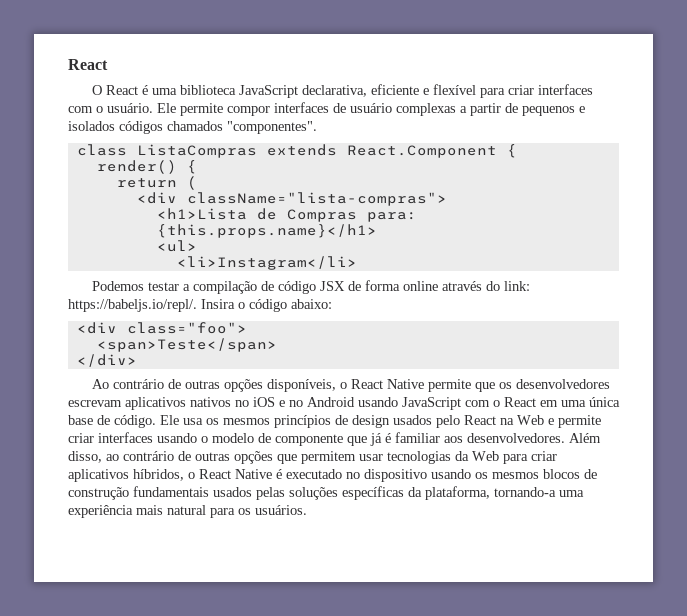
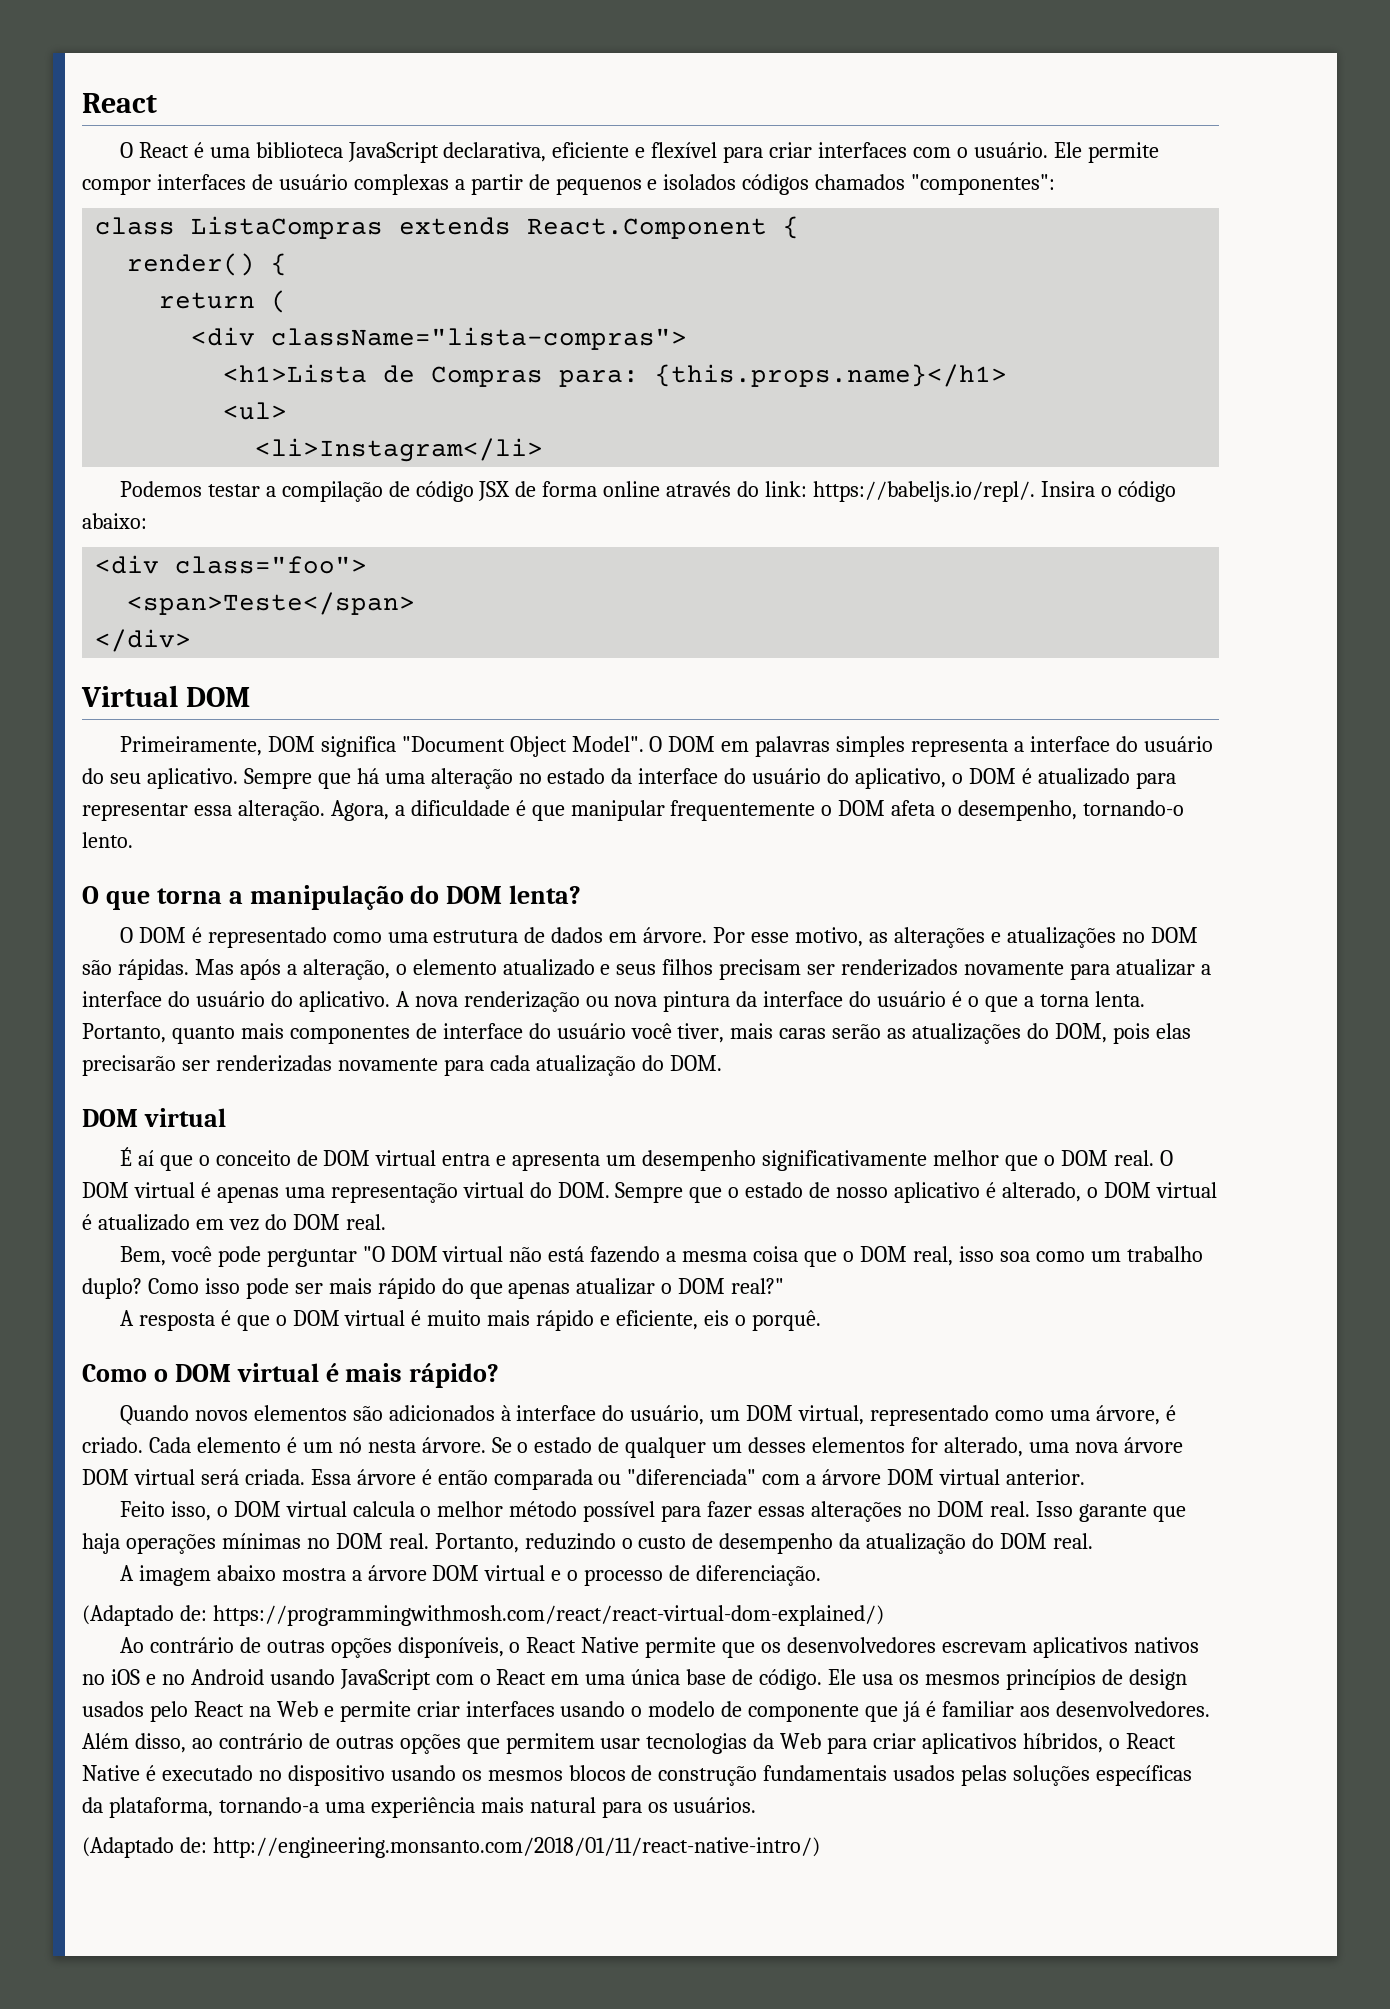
- Ele permite compor interfaces de usuário complexas a partir de pequenos e isolados códigos chamados "componentes".
+ Ele permite compor interfaces de usuário complexas a partir de pequenos e isolados códigos chamados "componentes":
+ Virtual DOM
+ Primeiramente, DOM significa "Document Object Model". O DOM em palavras simples representa a interface do usuário do seu aplicativo. Sempre que há uma alteração no estado da interface do usuário do aplicativo, o DOM é atualizado para representar essa alteração. Agora, a dificuldade é que manipular frequentemente o DOM afeta o desempenho, tornando-o lento.
+ O que torna a manipulação do DOM lenta?
+ O DOM é representado como uma estrutura de dados em árvore. Por esse motivo, as alterações e atualizações no DOM são rápidas. Mas após a alteração, o elemento atualizado e seus filhos precisam ser renderizados novamente para atualizar a interface do usuário do aplicativo. A nova renderização ou nova pintura da interface do usuário é o que a torna lenta. Portanto, quanto mais componentes de interface do usuário você tiver, mais caras serão as atualizações do DOM, pois elas precisarão ser renderizadas novamente para cada atualização do DOM.
+ DOM virtual
+ É aí que o conceito de DOM virtual entra e apresenta um desempenho significativamente melhor que o DOM real. O DOM virtual é apenas uma representação virtual do DOM. Sempre que o estado de nosso aplicativo é alterado, o DOM virtual é atualizado em vez do DOM real.
+ Bem, você pode perguntar "O DOM virtual não está fazendo a mesma coisa que o DOM real, isso soa como um trabalho duplo? Como isso pode ser mais rápido do que apenas atualizar o DOM real?"
+ A resposta é que o DOM virtual é muito mais rápido e eficiente, eis o porquê.
+ Como o DOM virtual é mais rápido?
+ Quando novos elementos são adicionados à interface do usuário, um DOM virtual, representado como uma árvore, é criado. Cada elemento é um nó nesta árvore. Se o estado de qualquer um desses elementos for alterado, uma nova árvore DOM virtual será criada. Essa árvore é então comparada ou "diferenciada" com a árvore DOM virtual anterior.
+ Feito isso, o DOM virtual calcula o melhor método possível para fazer essas alterações no DOM real. Isso garante que haja operações mínimas no DOM real. Portanto, reduzindo o custo de desempenho da atualização do DOM real.
+ A imagem abaixo mostra a árvore DOM virtual e o processo de diferenciação.
+ (Adaptado de: https://programmingwithmosh.com/react/react-virtual-dom-explained/)
+ (Adaptado de: http://engineering.monsanto.com/2018/01/11/react-native-intro/)

